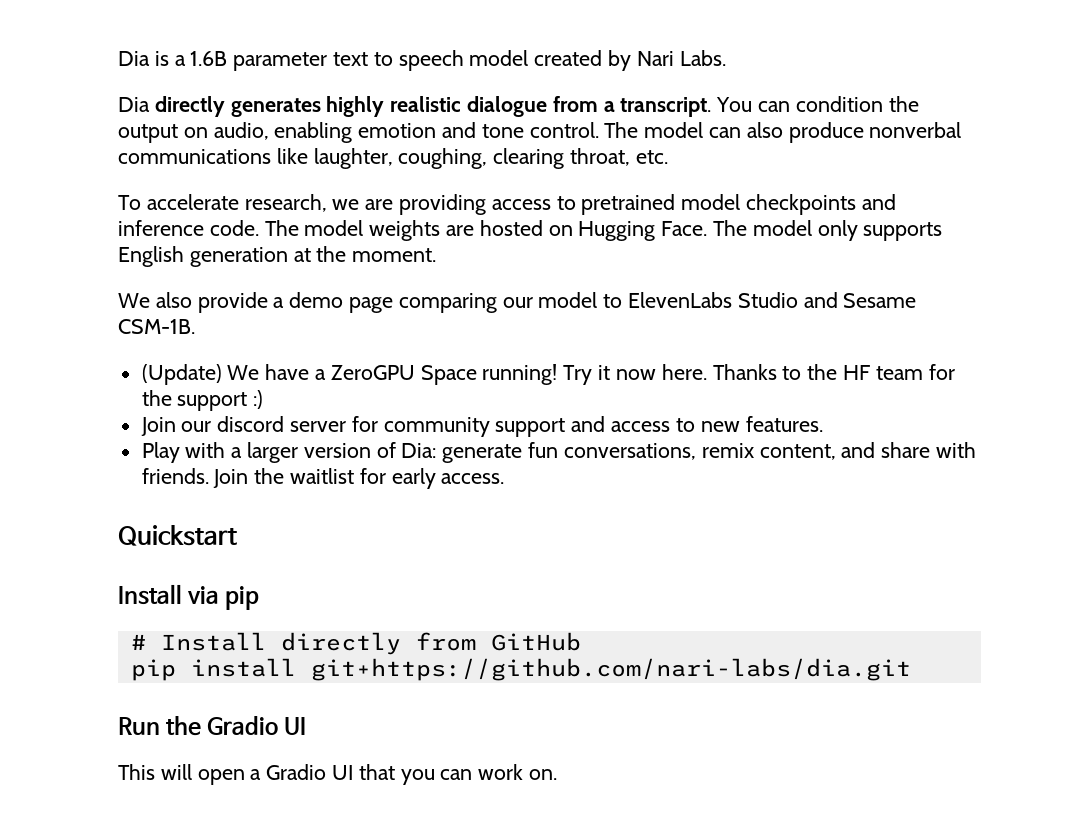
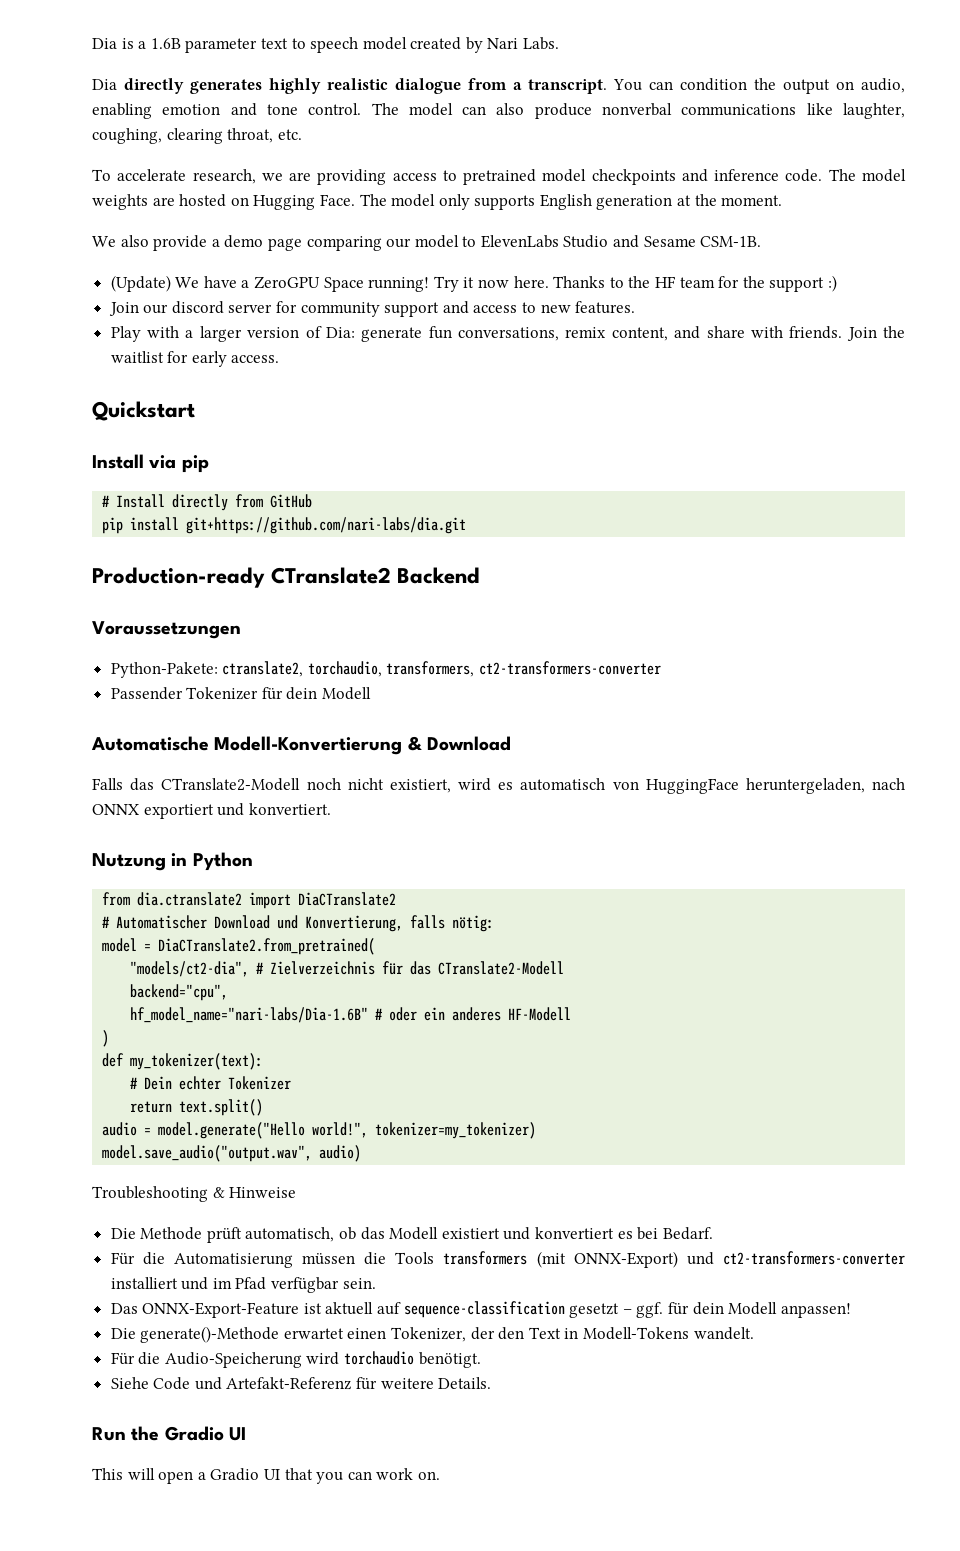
+ Production-ready CTranslate2 Backend
+ Voraussetzungen
+ Python-Pakete: ctranslate2, torchaudio, transformers, ct2-transformers-converter
+ Passender Tokenizer für dein Modell
+ Automatische Modell-Konvertierung & Download
+ Falls das CTranslate2-Modell noch nicht existiert, wird es automatisch von HuggingFace heruntergeladen, nach ONNX exportiert und konvertiert.
+ Nutzung in Python
+ from dia.ctranslate2 import DiaCTranslate2
+ # Automatischer Download und Konvertierung, falls nötig:
+ model = DiaCTranslate2.from_pretrained(
+ "models/ct2-dia", # Zielverzeichnis für das CTranslate2-Modell
+ backend="cpu",
+ hf_model_name="nari-labs/Dia-1.6B" # oder ein anderes HF-Modell
+ )
+ def my_tokenizer(text):
+ # Dein echter Tokenizer
+ return text.split()
+ audio = model.generate("Hello world!", tokenizer=my_tokenizer)
+ model.save_audio("output.wav", audio)
+ Troubleshooting & Hinweise
+ Die Methode prüft automatisch, ob das Modell existiert und konvertiert es bei Bedarf.
+ Für die Automatisierung müssen die Tools transformers (mit ONNX-Export) und ct2-transformers-converter installiert und im Pfad verfügbar sein.
+ Das ONNX-Export-Feature ist aktuell auf sequence-classification gesetzt – ggf. für dein Modell anpassen!
+ Die generate()-Methode erwartet einen Tokenizer, der den Text in Modell-Tokens wandelt.
+ Für die Audio-Speicherung wird torchaudio benötigt.
+ Siehe Code und Artefakt-Referenz für weitere Details.

